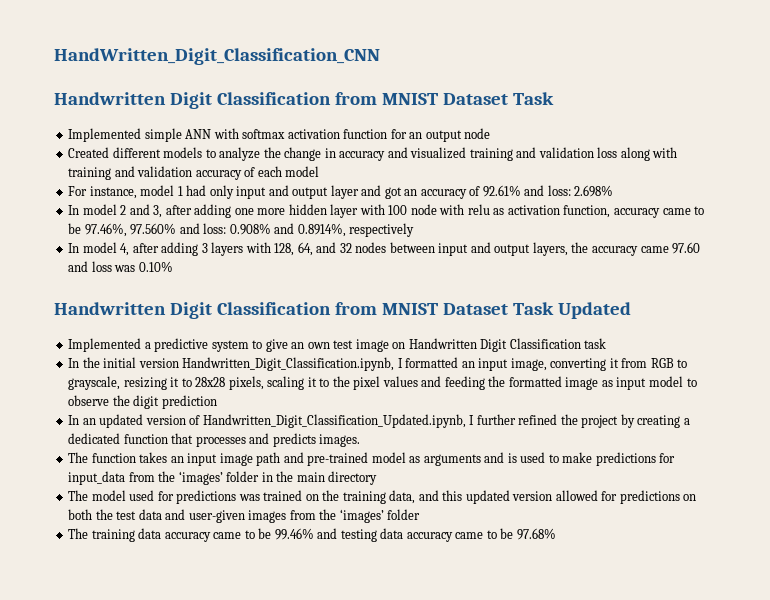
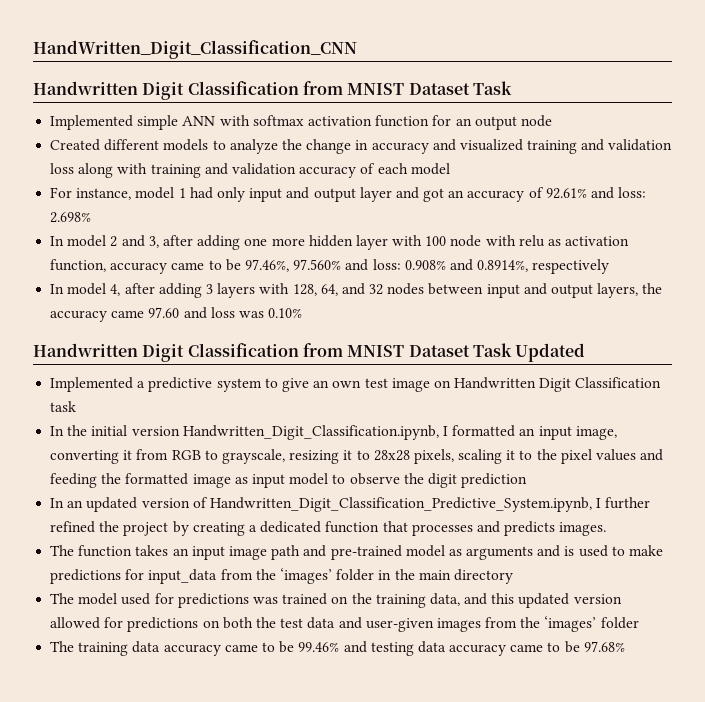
- In an updated version of Handwritten_Digit_Classification_Updated.ipynb, I further refined the project by creating a dedicated function that processes and predicts images.
+ In an updated version of Handwritten_Digit_Classification_Predictive_System.ipynb, I further refined the project by creating a dedicated function that processes and predicts images.

